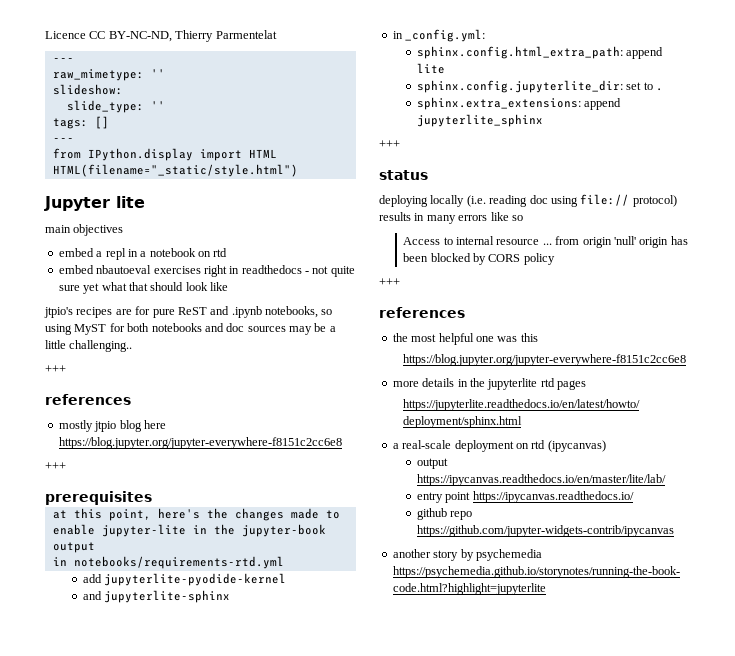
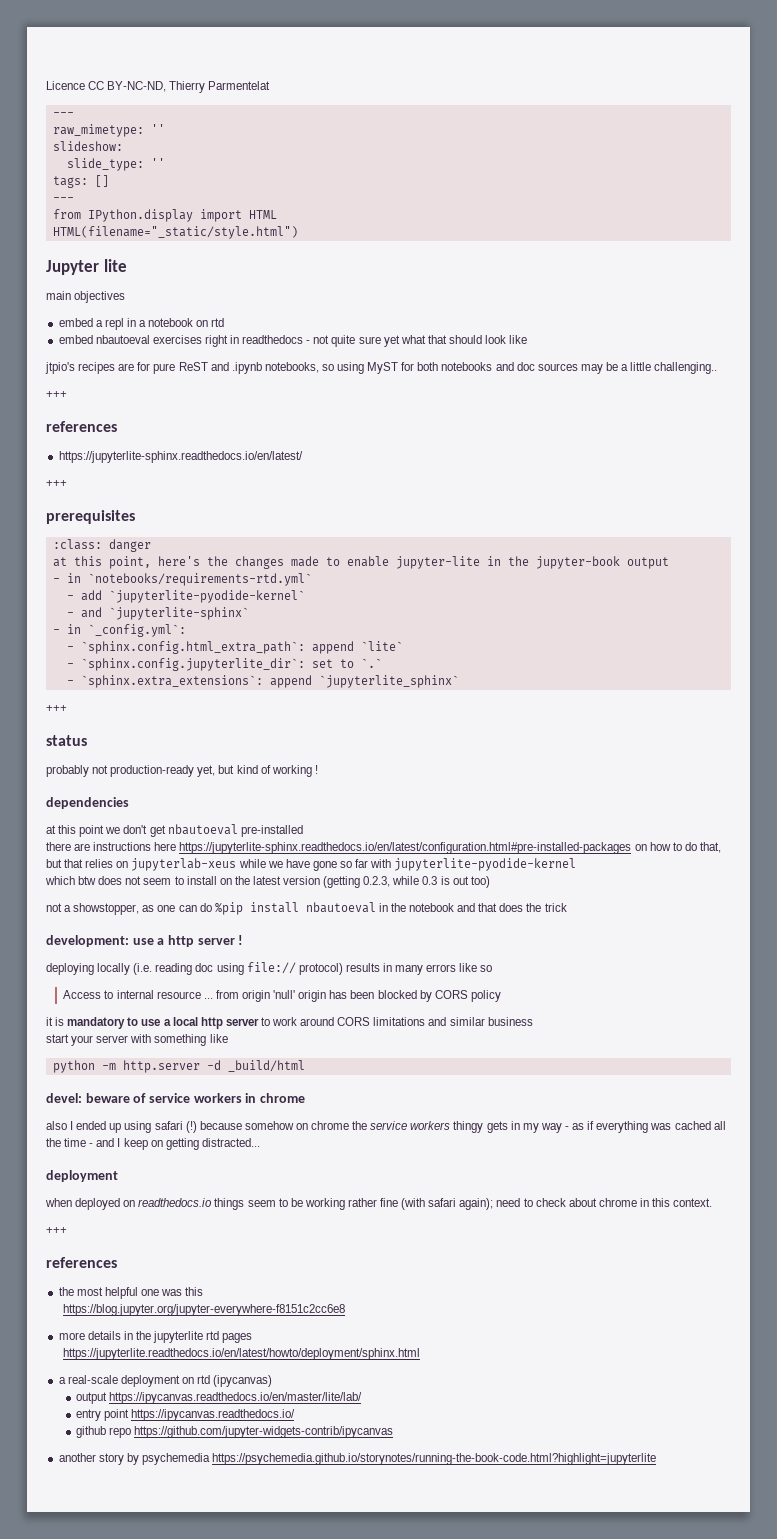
- mostly jtpio blog here https://blog.jupyter.org/jupyter-everywhere-f8151c2cc6e8
+ https://jupyterlite-sphinx.readthedocs.io/en/latest/
+ :class: danger
- in notebooks/requirements-rtd.yml
- add jupyterlite-pyodide-kernel
- and jupyterlite-sphinx
- in _config.yml:
- sphinx.config.html_extra_path: append lite
- sphinx.config.jupyterlite_dir: set to .
- sphinx.extra_extensions: append jupyterlite_sphinx
+ - in `notebooks/requirements-rtd.yml`
+ - add `jupyterlite-pyodide-kernel`
+ - and `jupyterlite-sphinx`
+ - in `_config.yml`:
+ - `sphinx.config.html_extra_path`: append `lite`
+ - `sphinx.config.jupyterlite_dir`: set to `.`
+ - `sphinx.extra_extensions`: append `jupyterlite_sphinx`
  +++
  status
+ probably not production-ready yet, but kind of working !
+ dependencies
+ at this point we don't get nbautoeval pre-installed
+ there are instructions here https://jupyterlite-sphinx.readthedocs.io/en/latest/configuration.html#pre-installed-packages on how to do that, but that relies on jupyterlab-xeus while we have gone so far with jupyterlite-pyodide-kernel
+ which btw does not seem to install on the latest version (getting 0.2.3, while 0.3 is out too)
+ not a showstopper, as one can do %pip install nbautoeval in the notebook and that does the trick
+ development: use a http server !
+ it is mandatory to use a local http server to work around CORS limitations and similar business
+ start your server with something like
+ python -m http.server -d _build/html
+ devel: beware of service workers in chrome
+ also I ended up using safari (!) because somehow on chrome the service workers thingy gets in my way - as if everything was cached all the time - and I keep on getting distracted...
+ deployment
+ when deployed on readthedocs.io things seem to be working rather fine (with safari again); need to check about chrome in this context.

